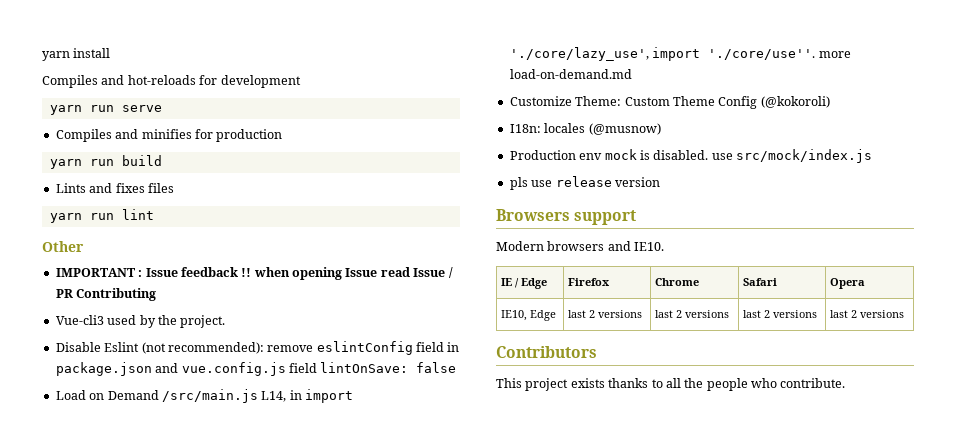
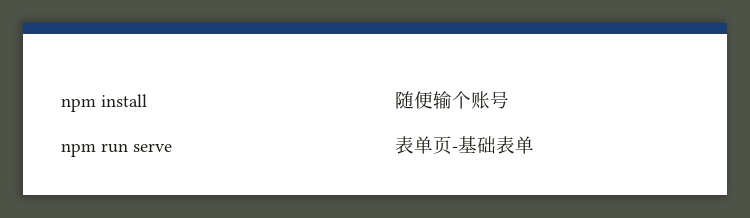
- yarn install
+ npm install
- Compiles and hot-reloads for development
- yarn run serve
- Compiles and minifies for production
- yarn run build
- Lints and fixes files
- yarn run lint
- Other
- IMPORTANT : Issue feedback !! when opening Issue read Issue / PR Contributing
- Vue-cli3 used by the project.
- Disable Eslint (not recommended): remove eslintConfig field in package.json and vue.config.js field lintOnSave: false
- Load on Demand /src/main.js L14, in import './core/lazy_use', import './core/use''. more load-on-demand.md
- Customize Theme: Custom Theme Config (@kokoroli)
- I18n: locales (@musnow)
- Production env mock is disabled. use src/mock/index.js
- pls use release version
- Browsers support
- Modern browsers and IE10.
- IE / Edge | Firefox | Chrome | Safari | Opera
- IE10, Edge | last 2 versions | last 2 versions | last 2 versions | last 2 versions
- Contributors
- This project exists thanks to all the people who contribute.
+ npm run serve
+ 随便输个账号
+ 表单页-基础表单

